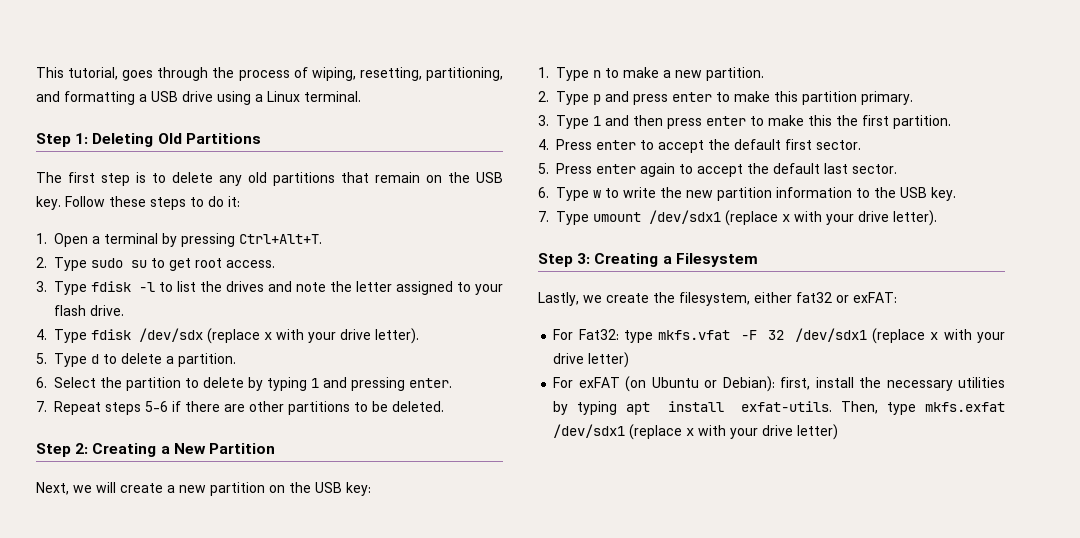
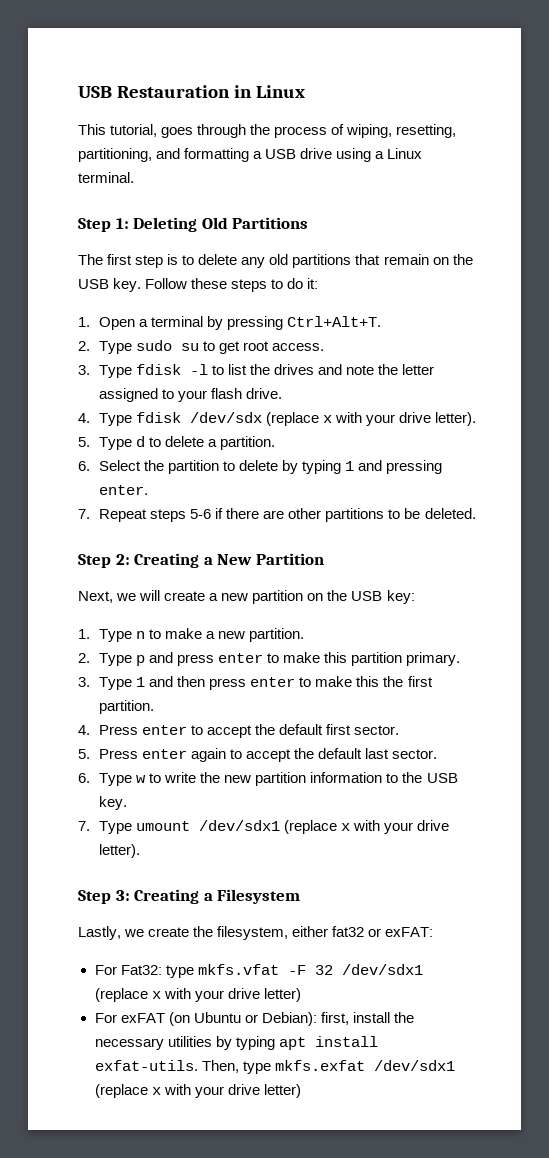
+ USB Restauration in Linux

